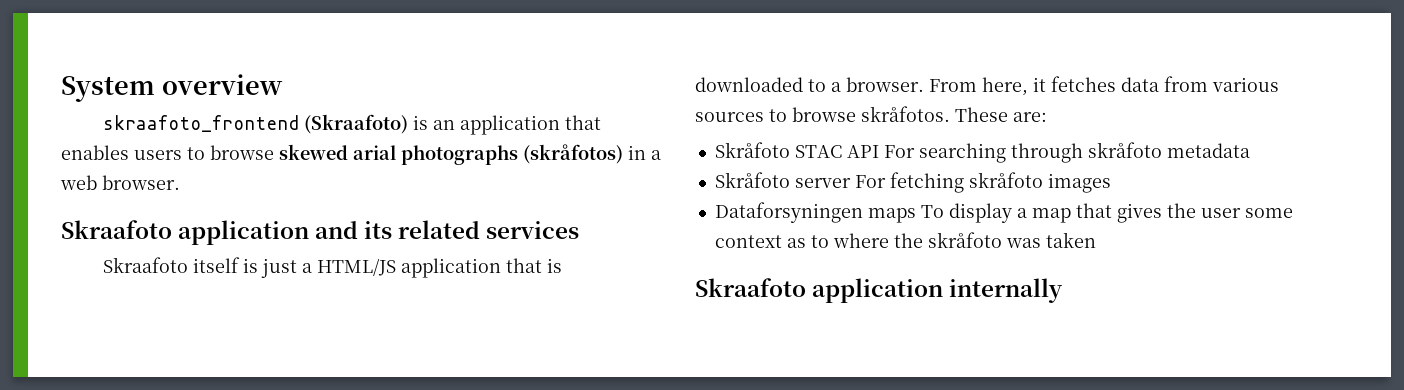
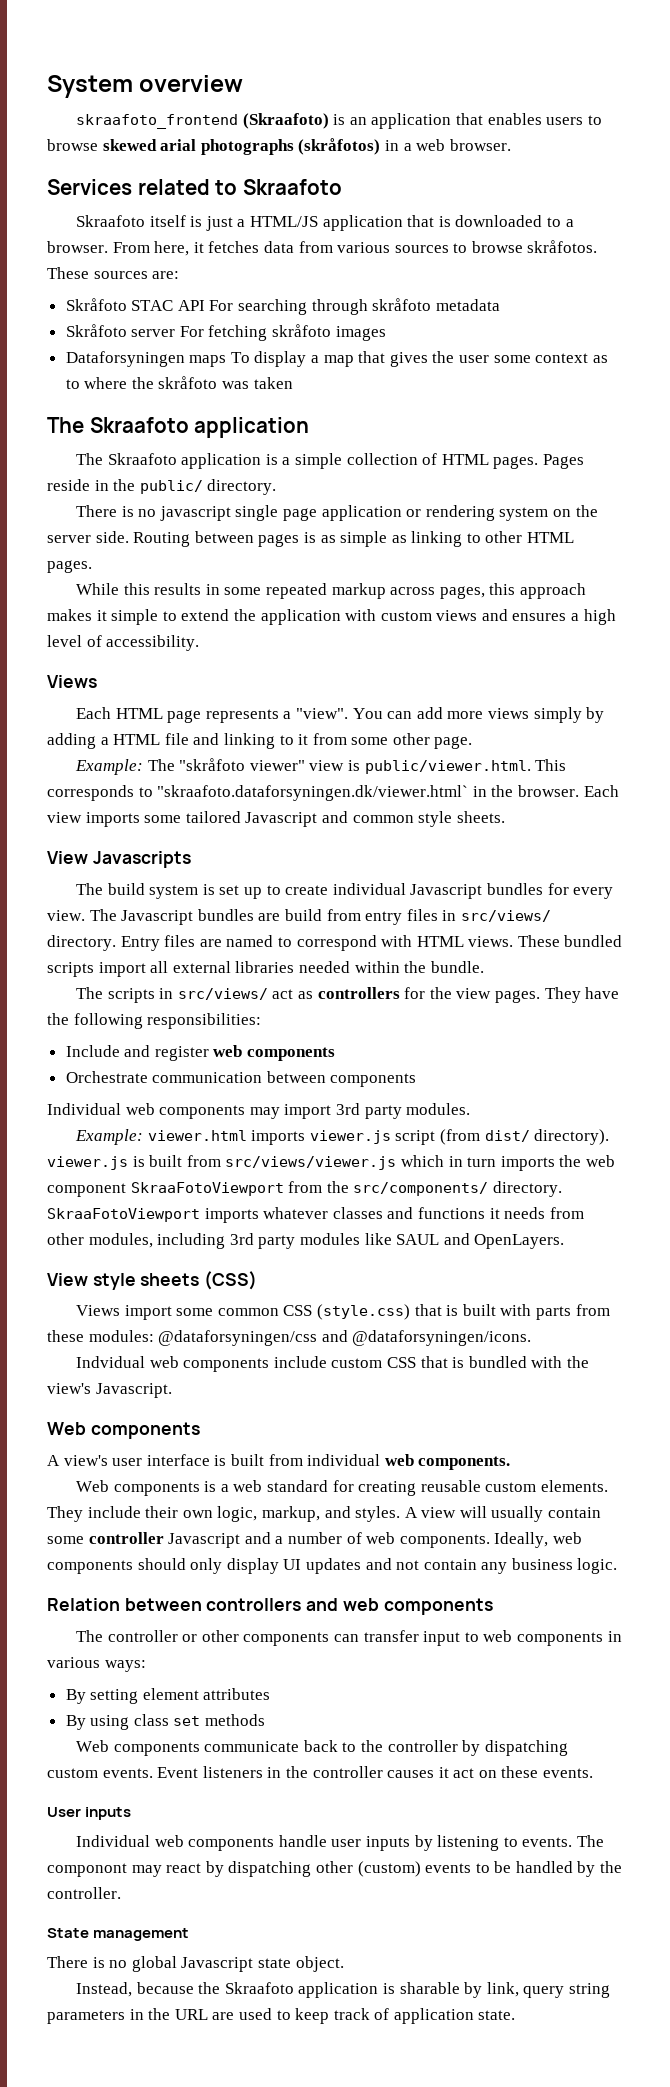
- Skraafoto application and its related services
+ Services related to Skraafoto
- These are:
+ These sources are:
  Dataforsyningen maps To display a map that gives the user some context as to where the skråfoto was taken
- Skraafoto application internally
+ The Skraafoto application
+ The Skraafoto application is a simple collection of HTML pages. Pages reside in the public/ directory.
+ There is no javascript single page application or rendering system on the server side. Routing between pages is as simple as linking to other HTML pages.
+ While this results in some repeated markup across pages, this approach makes it simple to extend the application with custom views and ensures a high level of accessibility.
+ Views
+ Each HTML page represents a "view". You can add more views simply by adding a HTML file and linking to it from some other page.
+ Example: The "skråfoto viewer" view is public/viewer.html. This corresponds to "skraafoto.dataforsyningen.dk/viewer.html` in the browser. Each view imports some tailored Javascript and common style sheets.
+ View Javascripts
+ The build system is set up to create individual Javascript bundles for every view. The Javascript bundles are build from entry files in src/views/ directory. Entry files are named to correspond with HTML views. These bundled scripts import all external libraries needed within the bundle.
+ The scripts in src/views/ act as controllers for the view pages. They have the following responsibilities:
+ Include and register web components
+ Orchestrate communication between components
+ Individual web components may import 3rd party modules.
+ Example: viewer.html imports viewer.js script (from dist/ directory). viewer.js is built from src/views/viewer.js which in turn imports the web component SkraaFotoViewport from the src/components/ directory. SkraaFotoViewport imports whatever classes and functions it needs from other modules, including 3rd party modules like SAUL and OpenLayers.
+ View style sheets (CSS)
+ Views import some common CSS (style.css) that is built with parts from these modules: @dataforsyningen/css and @dataforsyningen/icons.
+ Indvidual web components include custom CSS that is bundled with the view's Javascript.
+ Web components
+ A view's user interface is built from individual web components.
+ Web components is a web standard for creating reusable custom elements. They include their own logic, markup, and styles. A view will usually contain some controller Javascript and a number of web components. Ideally, web components should only display UI updates and not contain any business logic.
+ Relation between controllers and web components
+ The controller or other components can transfer input to web components in various ways:
+ By setting element attributes
+ By using class set methods
+ Web components communicate back to the controller by dispatching custom events. Event listeners in the controller causes it act on these events.
+ User inputs
+ Individual web components handle user inputs by listening to events. The componont may react by dispatching other (custom) events to be handled by the controller.
+ State management
+ There is no global Javascript state object.
+ Instead, because the Skraafoto application is sharable by link, query string parameters in the URL are used to keep track of application state.

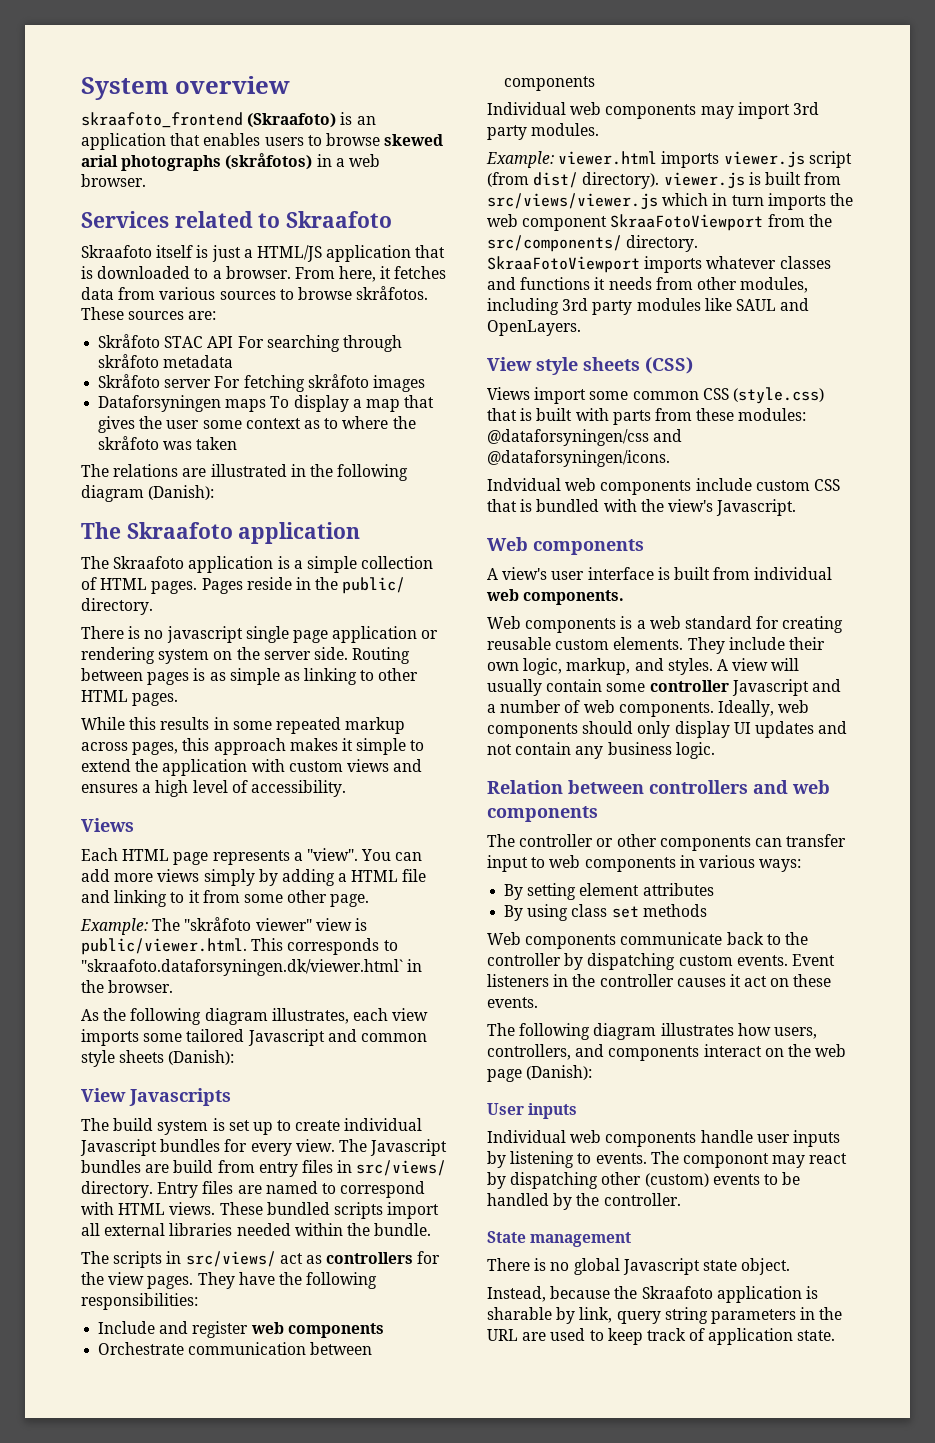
+ The relations are illustrated in the following diagram (Danish):
- Example: The "skråfoto viewer" view is public/viewer.html. This corresponds to "skraafoto.dataforsyningen.dk/viewer.html` in the browser. Each view imports some tailored Javascript and common style sheets.
+ Example: The "skråfoto viewer" view is public/viewer.html. This corresponds to "skraafoto.dataforsyningen.dk/viewer.html` in the browser.
+ As the following diagram illustrates, each view imports some tailored Javascript and common style sheets (Danish):
+ The following diagram illustrates how users, controllers, and components interact on the web page (Danish):

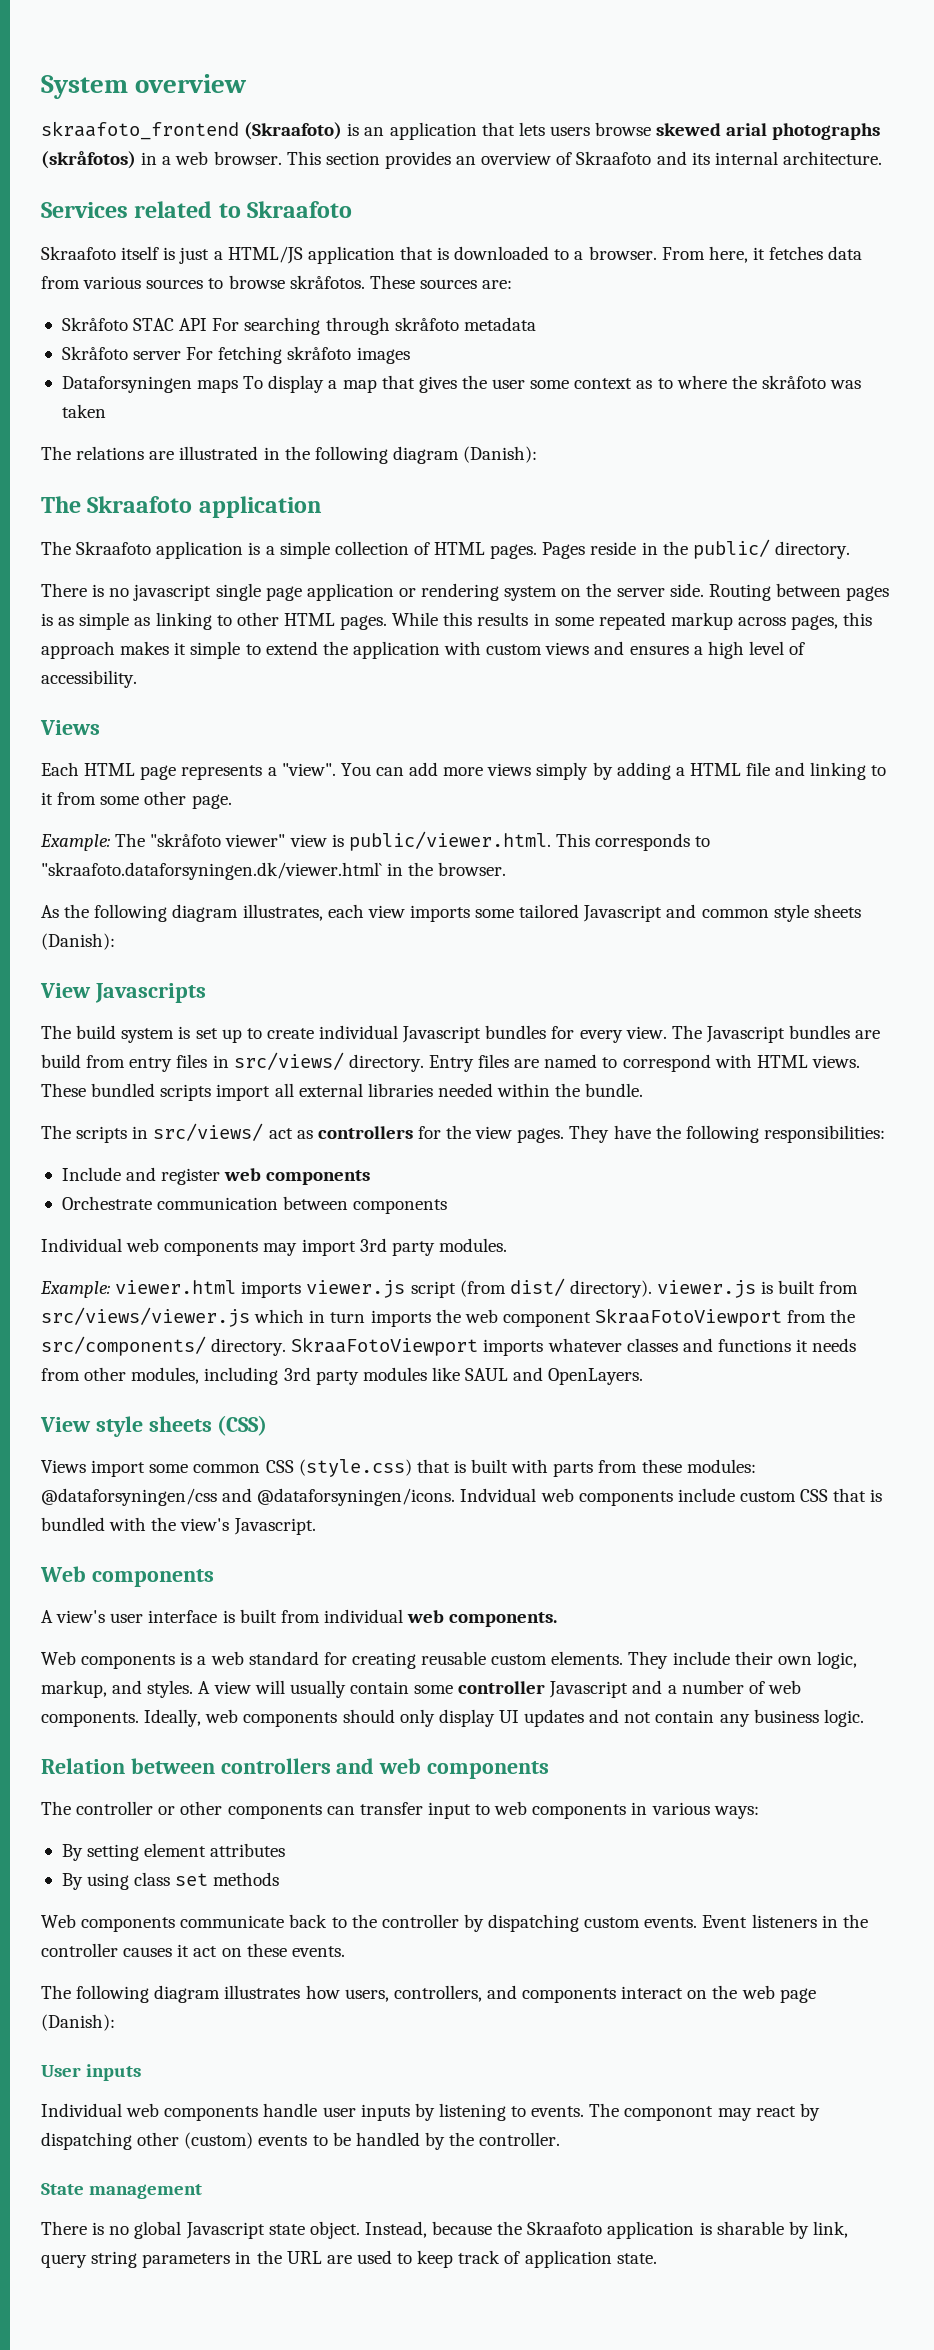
- skraafoto_frontend (Skraafoto) is an application that enables users to browse skewed arial photographs (skråfotos) in a web browser.
+ skraafoto_frontend (Skraafoto) is an application that lets users browse skewed arial photographs (skråfotos) in a web browser. This section provides an overview of Skraafoto and its internal architecture.
- Routing between pages is as simple as linking to other HTML pages.
- While this results in some repeated markup across pages, this approach makes it simple to extend the application with custom views and ensures a high level of accessibility.
+ Routing between pages is as simple as linking to other HTML pages. While this results in some repeated markup across pages, this approach makes it simple to extend the application with custom views and ensures a high level of accessibility.
- Views import some common CSS (style.css) that is built with parts from these modules: @dataforsyningen/css and @dataforsyningen/icons.
- Indvidual web components include custom CSS that is bundled with the view's Javascript.
+ Views import some common CSS (style.css) that is built with parts from these modules: @dataforsyningen/css and @dataforsyningen/icons. Indvidual web components include custom CSS that is bundled with the view's Javascript.
- There is no global Javascript state object.
- Instead, because the Skraafoto application is sharable by link, query string parameters in the URL are used to keep track of application state.
+ There is no global Javascript state object. Instead, because the Skraafoto application is sharable by link, query string parameters in the URL are used to keep track of application state.

